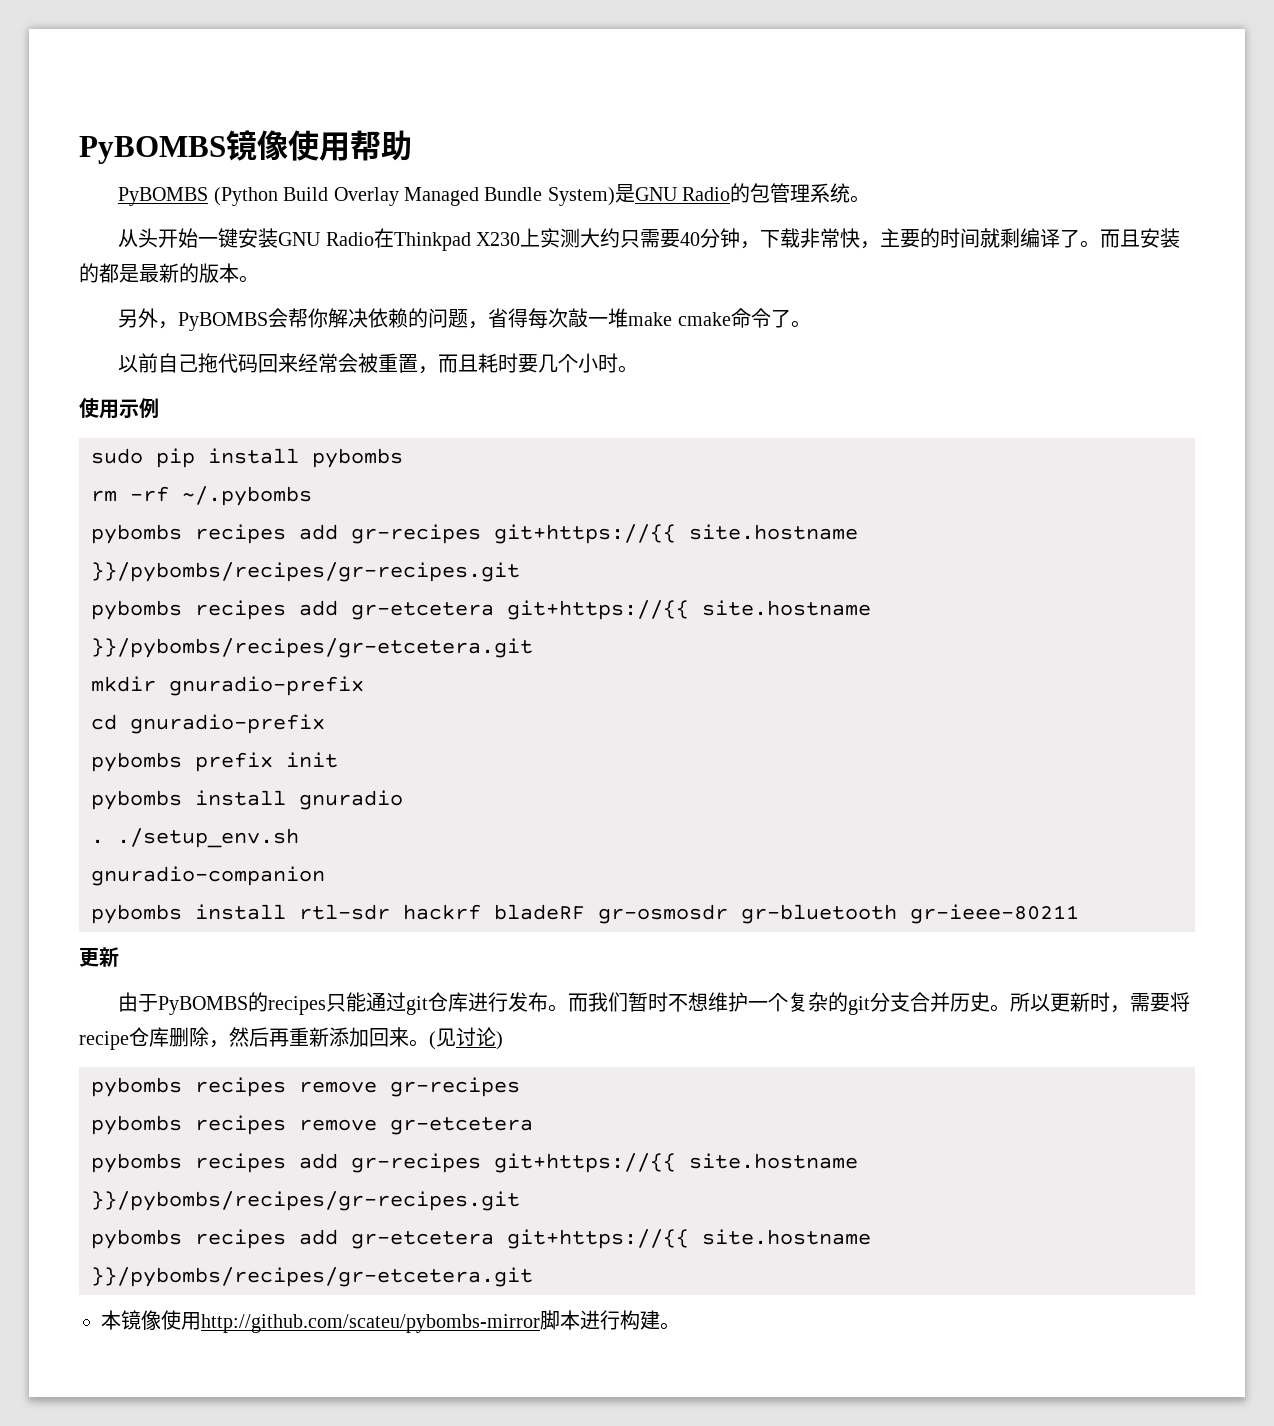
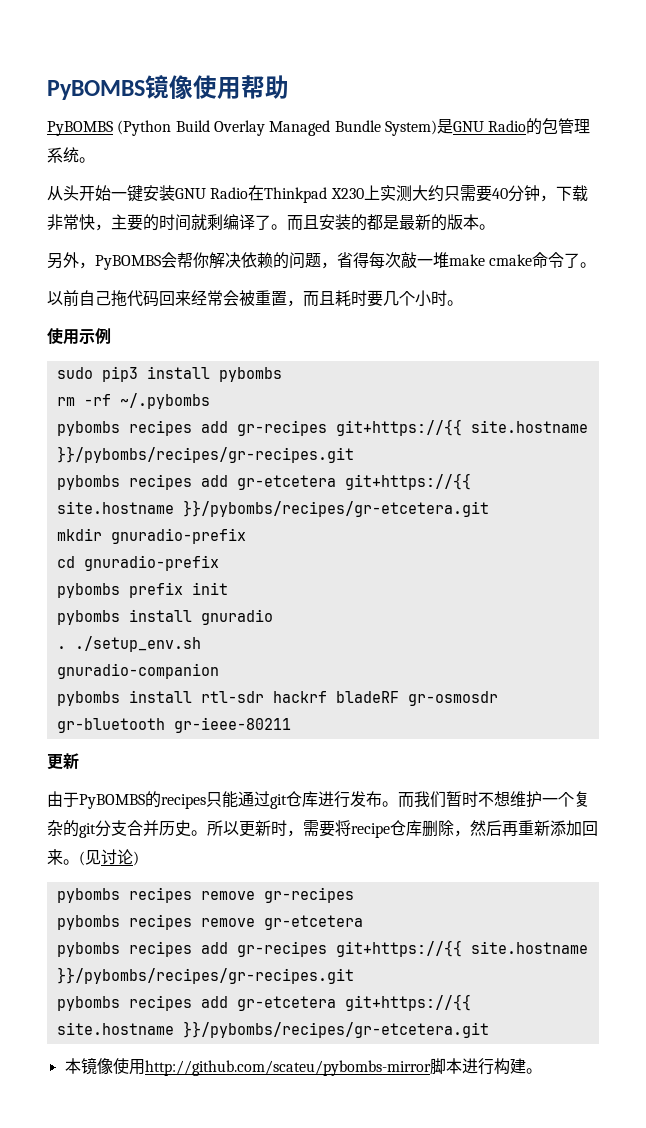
- sudo pip install pybombs
+ sudo pip3 install pybombs

